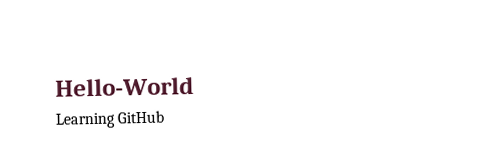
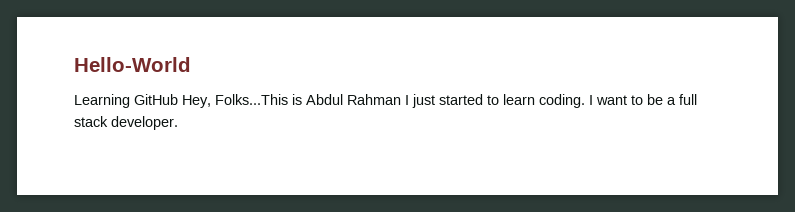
- Learning GitHub
+ Learning GitHub Hey, Folks...This is Abdul Rahman I just started to learn coding. I want to be a full stack developer.

